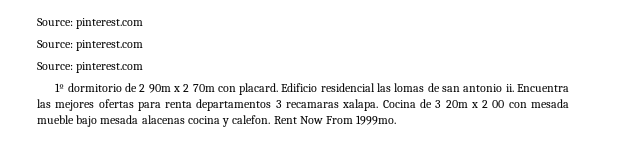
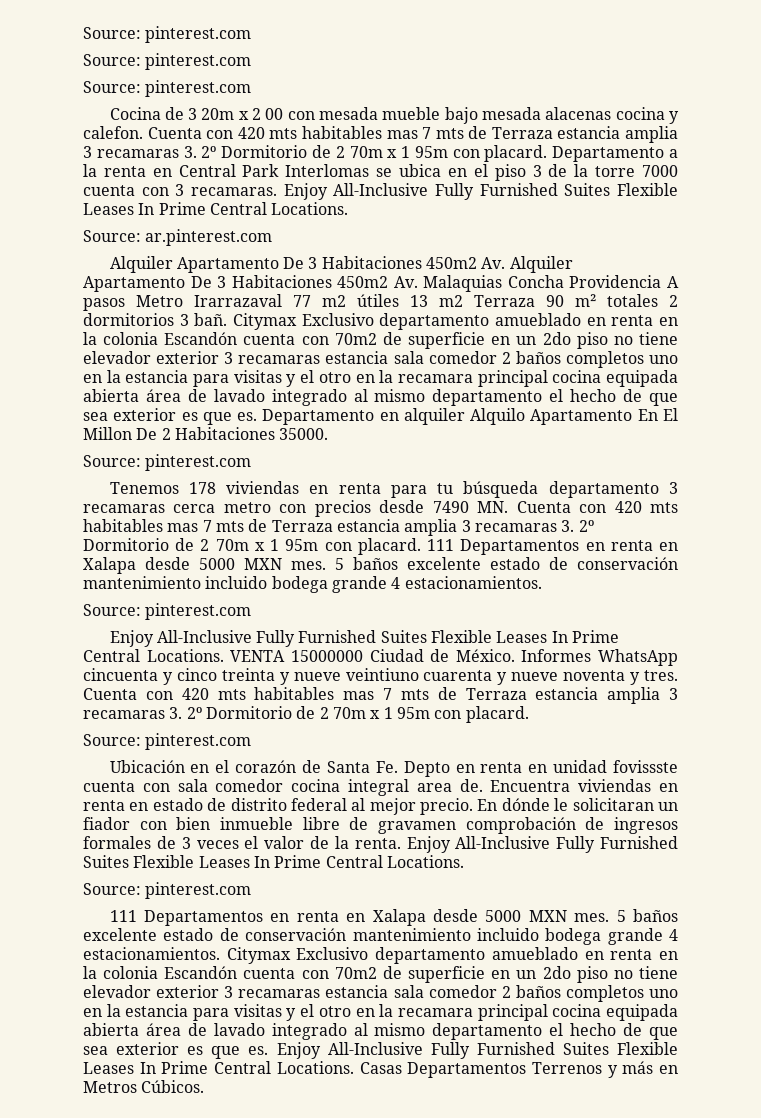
- 1º dormitorio de 2 90m x 2 70m con placard. Edificio residencial las lomas de san antonio ii. Encuentra las mejores ofertas para renta departamentos 3 recamaras xalapa.
- Rent Now From 1999mo.
+ Cuenta con 420 mts habitables mas 7 mts de Terraza estancia amplia 3 recamaras 3. 2º Dormitorio de 2 70m x 1 95m con placard. Departamento a la renta en Central Park Interlomas se ubica en el piso 3 de la torre 7000 cuenta con 3 recamaras. Enjoy All-Inclusive Fully Furnished Suites Flexible Leases In Prime Central Locations.
+ Source: ar.pinterest.com
+ Alquiler Apartamento De 3 Habitaciones 450m2 Av. Alquiler Apartamento De 3 Habitaciones 450m2 Av. Malaquias Concha Providencia A pasos Metro Irarrazaval 77 m2 útiles 13 m2 Terraza 90 m² totales 2 dormitorios 3 bañ. Citymax Exclusivo departamento amueblado en renta en la colonia Escandón cuenta con 70m2 de superficie en un 2do piso no tiene elevador exterior 3 recamaras estancia sala comedor 2 baños completos uno en la estancia para visitas y el otro en la recamara principal cocina equipada abierta área de lavado integrado al mismo departamento el hecho de que sea exterior es que es. Departamento en alquiler Alquilo Apartamento En El Millon De 2 Habitaciones 35000.
+ Source: pinterest.com
+ Tenemos 178 viviendas en renta para tu búsqueda departamento 3 recamaras cerca metro con precios desde 7490 MN. Cuenta con 420 mts habitables mas 7 mts de Terraza estancia amplia 3 recamaras 3. 2º Dormitorio de 2 70m x 1 95m con placard. 111 Departamentos en renta en Xalapa desde 5000 MXN mes. 5 baños excelente estado de conservación mantenimiento incluido bodega grande 4 estacionamientos.
+ Source: pinterest.com
+ Enjoy All-Inclusive Fully Furnished Suites Flexible Leases In Prime Central Locations. VENTA 15000000 Ciudad de México. Informes WhatsApp cincuenta y cinco treinta y nueve veintiuno cuarenta y nueve noventa y tres. Cuenta con 420 mts habitables mas 7 mts de Terraza estancia amplia 3 recamaras 3. 2º Dormitorio de 2 70m x 1 95m con placard.
+ Source: pinterest.com
+ Ubicación en el corazón de Santa Fe. Depto en renta en unidad fovissste cuenta con sala comedor cocina integral area de. Encuentra viviendas en renta en estado de distrito federal al mejor precio. En dónde le solicitaran un fiador con bien inmueble libre de gravamen comprobación de ingresos formales de 3 veces el valor de la renta. Enjoy All-Inclusive Fully Furnished Suites Flexible Leases In Prime Central Locations.
+ Source: pinterest.com
+ 111 Departamentos en renta en Xalapa desde 5000 MXN mes. 5 baños excelente estado de conservación mantenimiento incluido bodega grande 4 estacionamientos. Citymax Exclusivo departamento amueblado en renta en la colonia Escandón cuenta con 70m2 de superficie en un 2do piso no tiene elevador exterior 3 recamaras estancia sala comedor 2 baños completos uno en la estancia para visitas y el otro en la recamara principal cocina equipada abierta área de lavado integrado al mismo departamento el hecho de que sea exterior es que es. Enjoy All-Inclusive Fully Furnished Suites Flexible Leases In Prime Central Locations. Casas Departamentos Terrenos y más en Metros Cúbicos.

